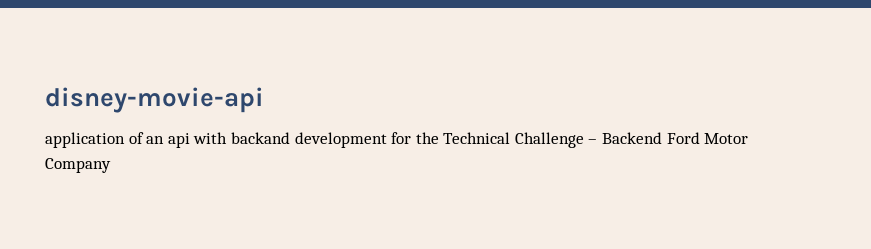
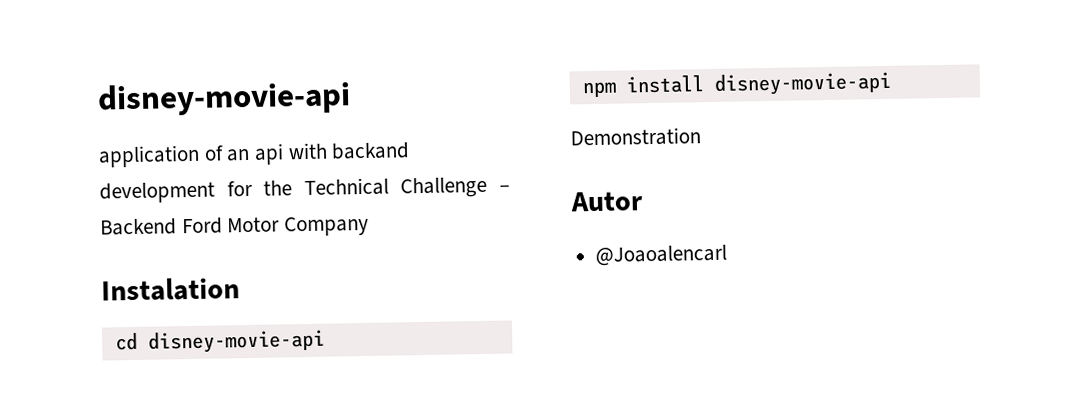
+ Instalation
+ cd disney-movie-api
+ npm install disney-movie-api
+ Demonstration
+ Autor
+ @Joaoalencarl

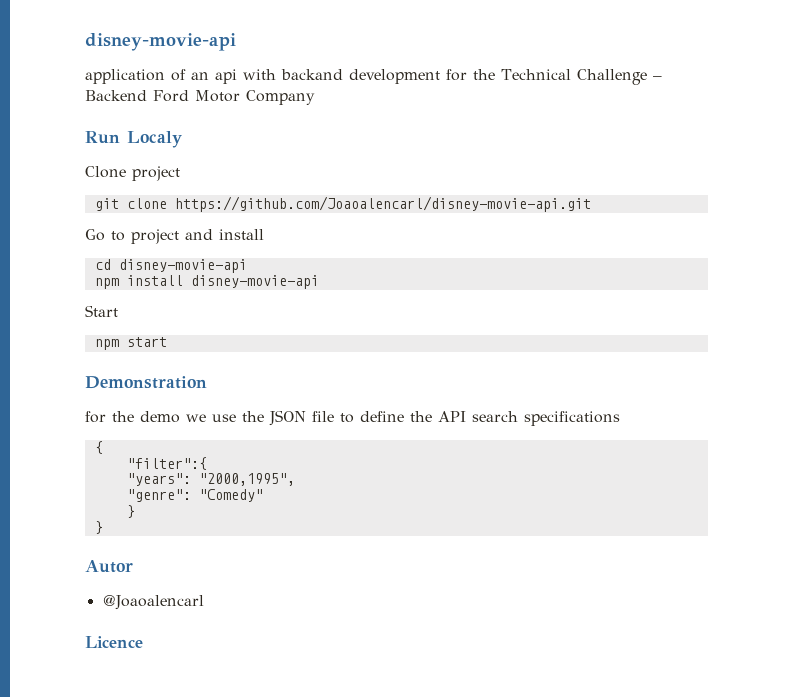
- Instalation
+ Run Localy
+ Clone project
+ git clone https://github.com/Joaoalencarl/disney-movie-api.git
+ Go to project and install
+ Start
+ npm start
  Demonstration
+ for the demo we use the JSON file to define the API search specifications
+ {
+ "filter":{
+ "years": "2000,1995",
+ "genre": "Comedy"
+ }
+ }
+ Licence

